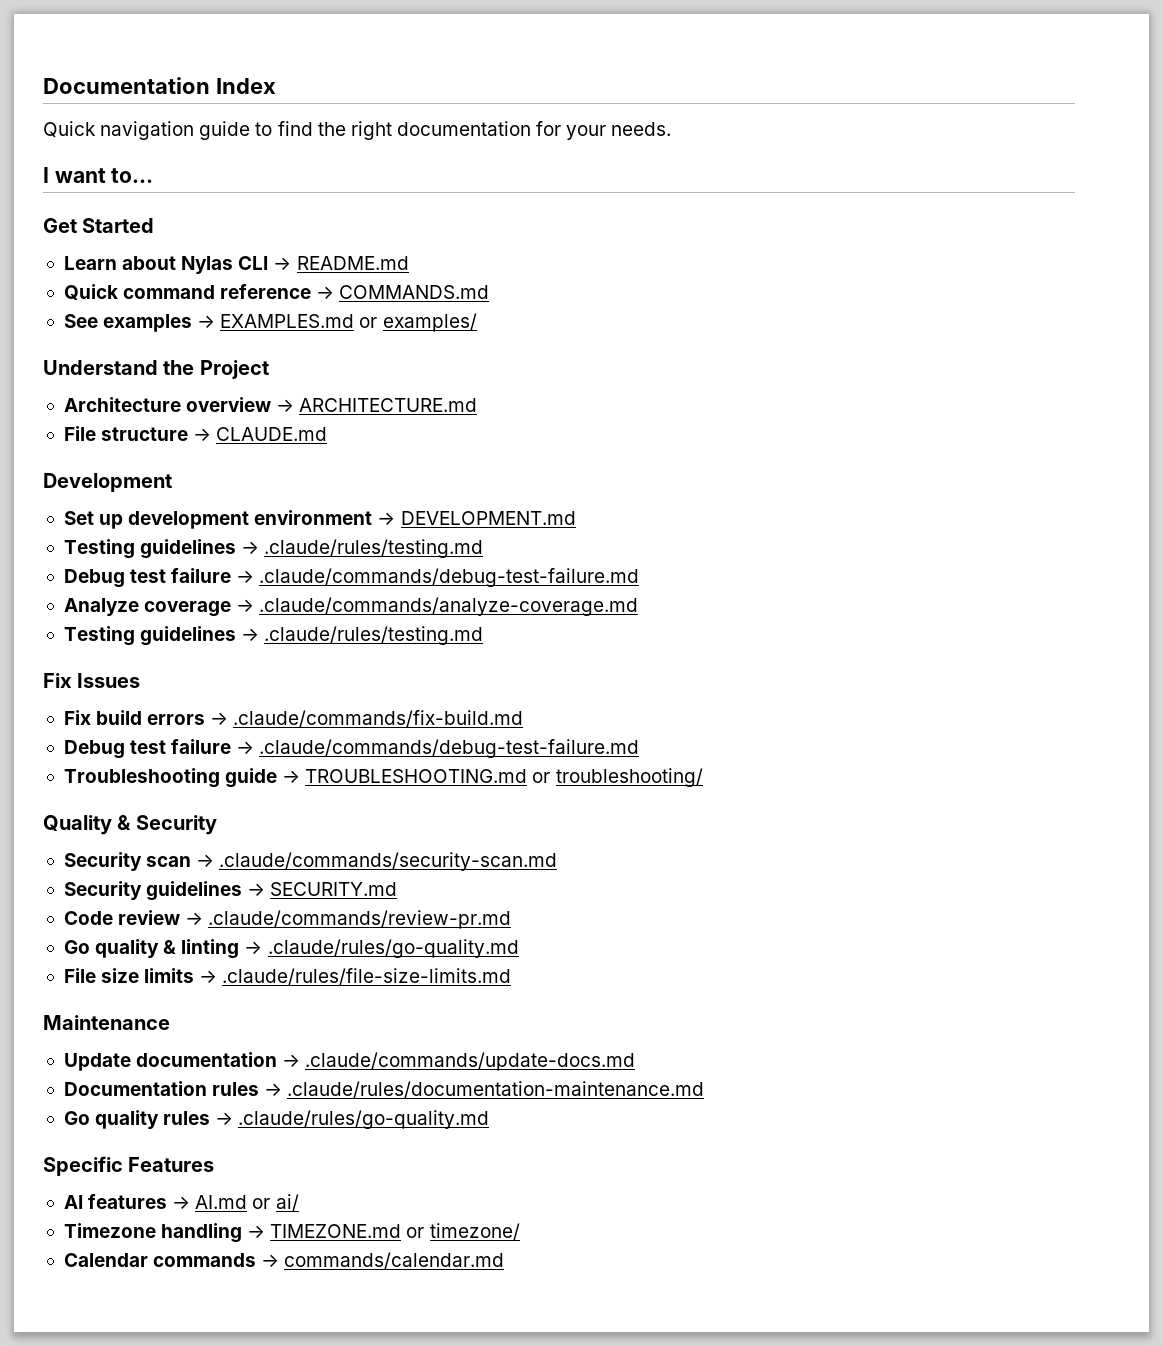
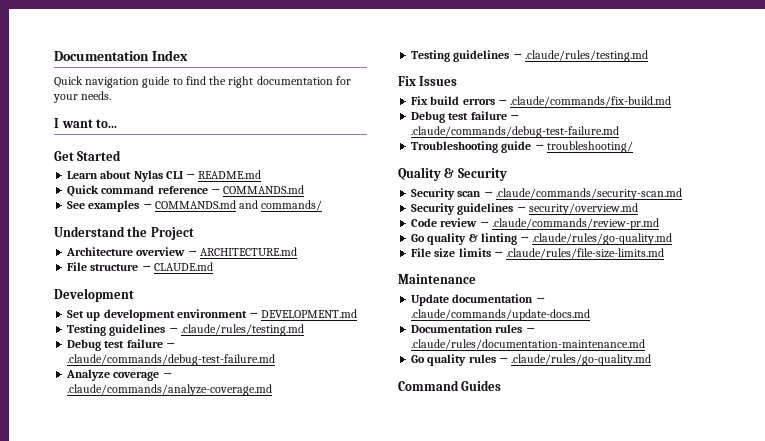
- See examples → EXAMPLES.md or examples/
+ See examples → COMMANDS.md and commands/
- Troubleshooting guide → TROUBLESHOOTING.md or troubleshooting/
+ Troubleshooting guide → troubleshooting/
- Security guidelines → SECURITY.md
+ Security guidelines → security/overview.md
- Specific Features
- AI features → AI.md or ai/
- Timezone handling → TIMEZONE.md or timezone/
- Calendar commands → commands/calendar.md
+ Command Guides

